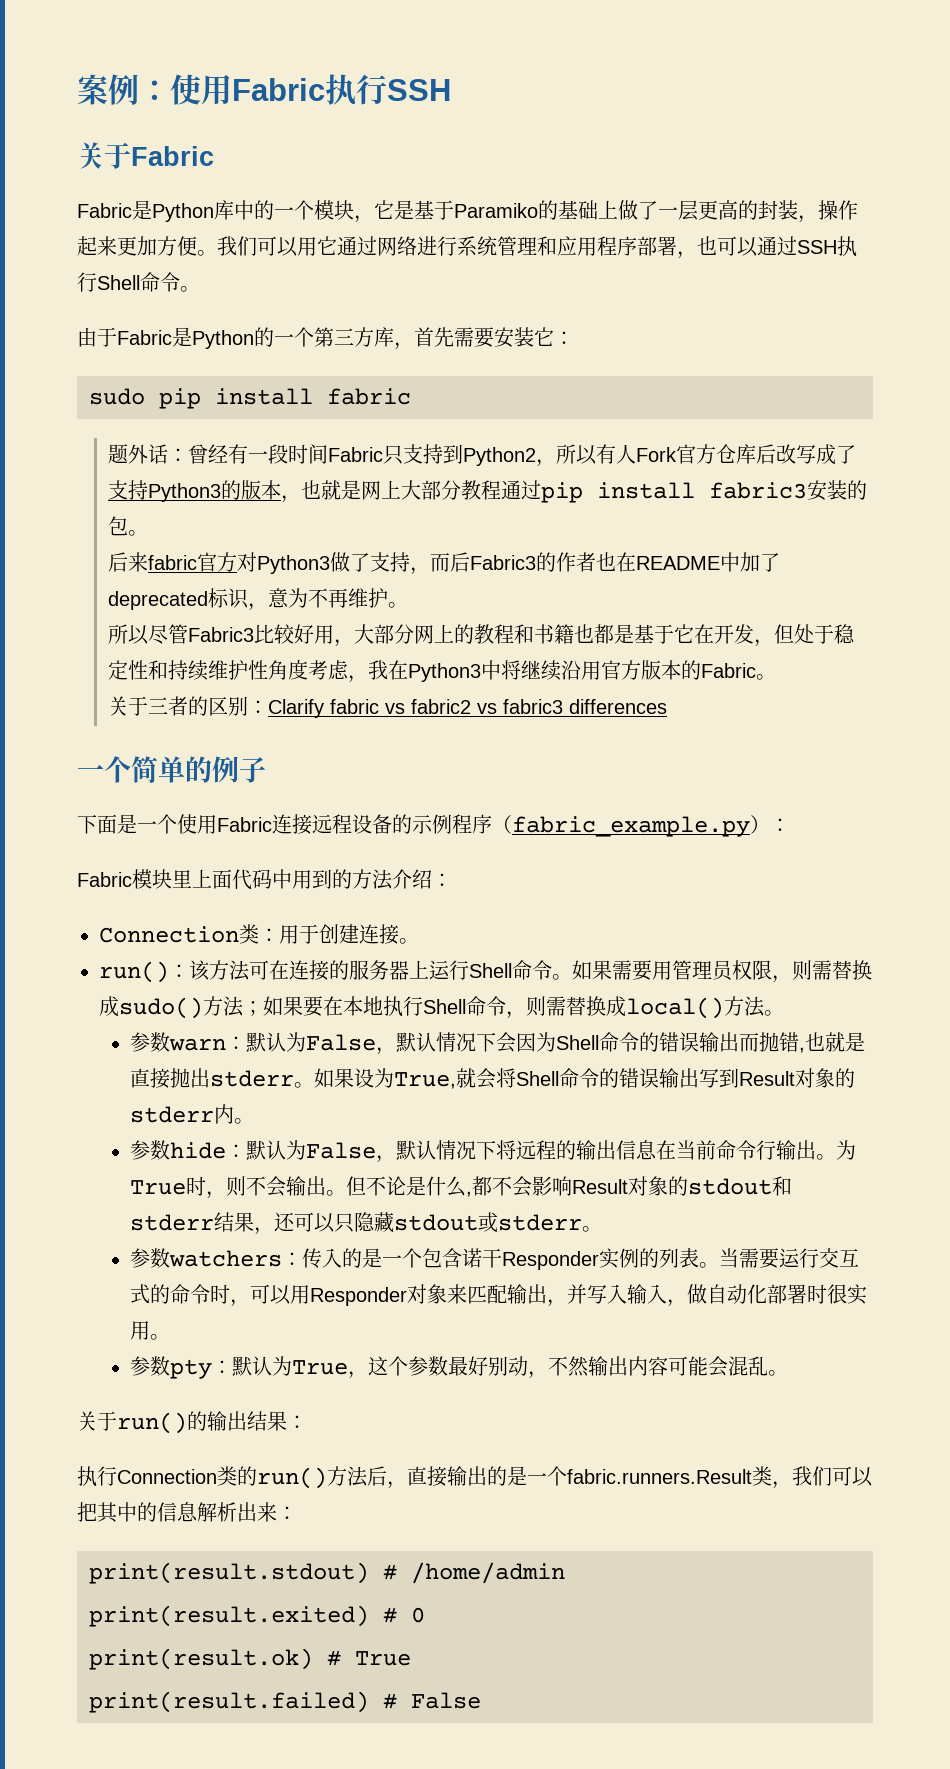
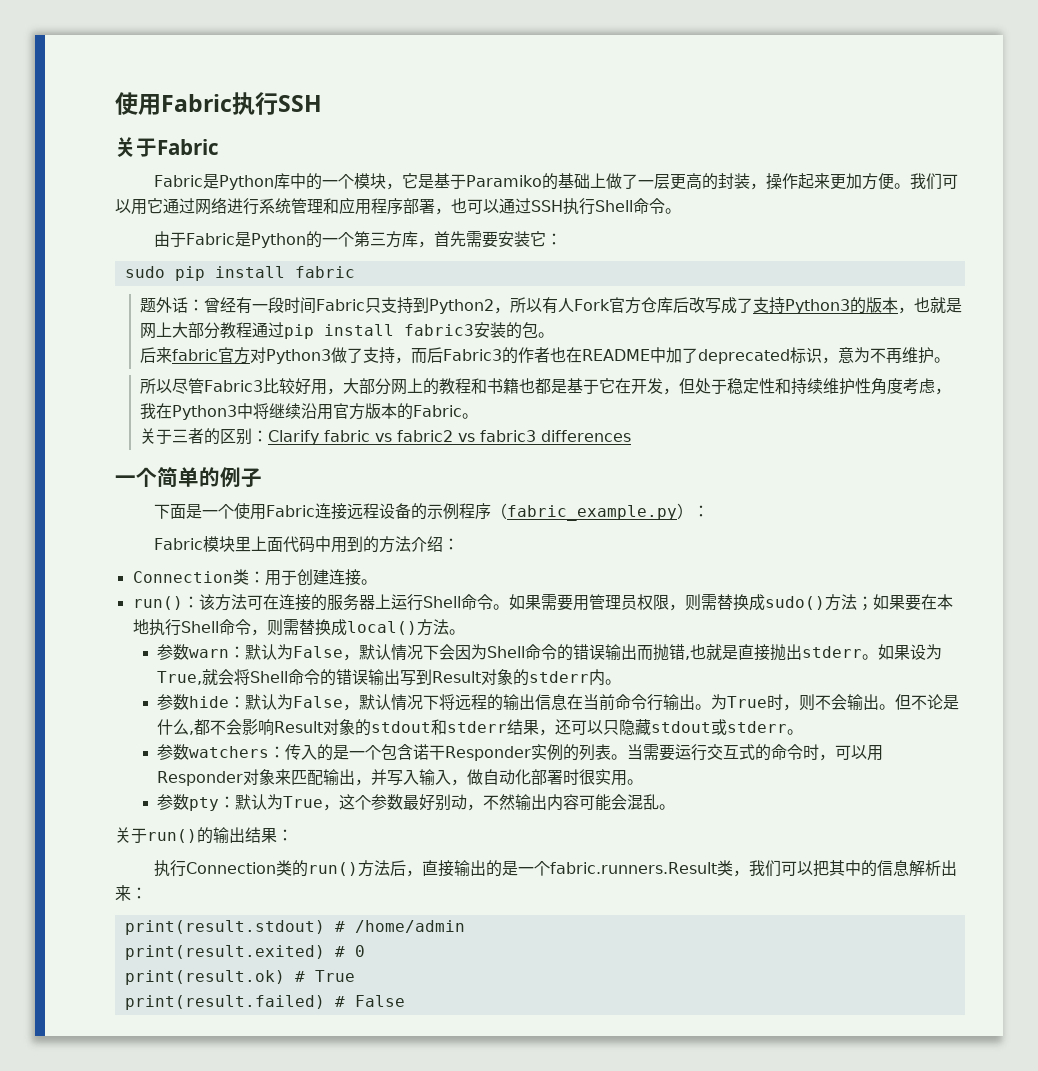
- 案例：使用Fabric执行SSH
+ 使用Fabric执行SSH

